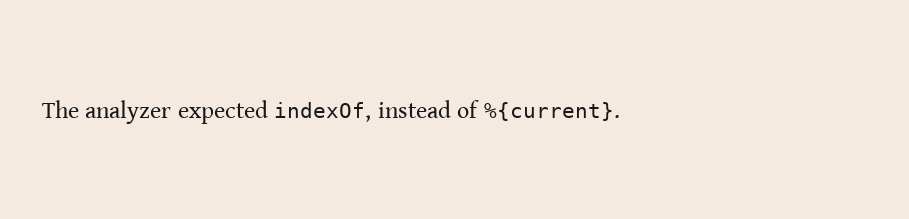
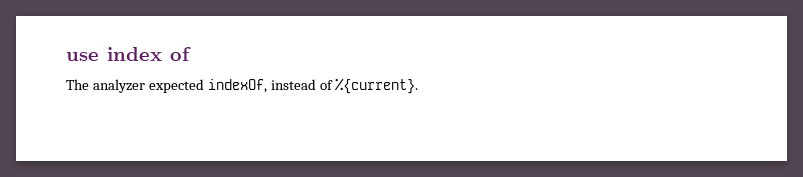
+ use index of

